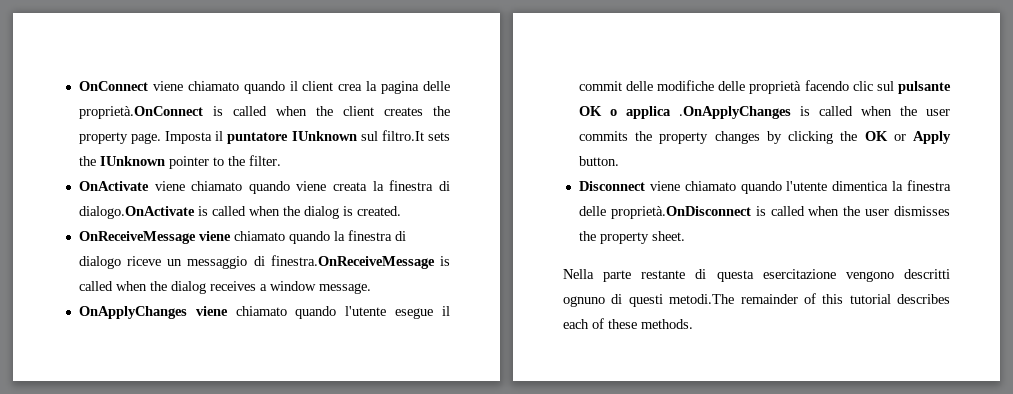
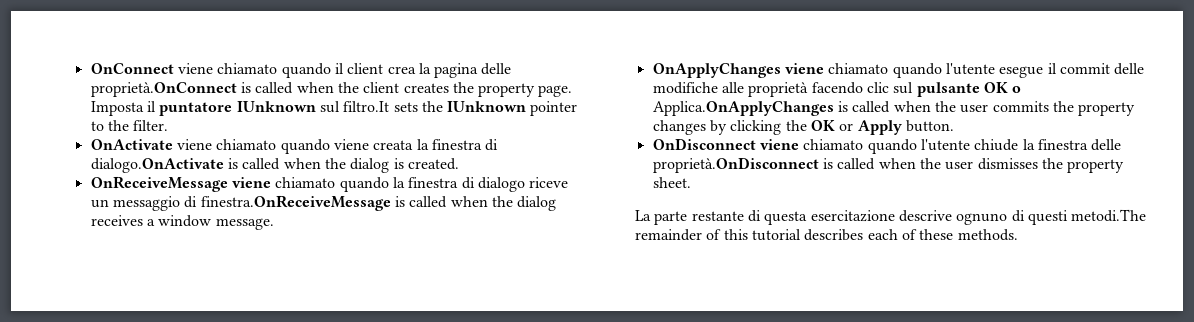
- OnApplyChanges viene chiamato quando l'utente esegue il commit delle modifiche delle proprietà facendo clic sul pulsante OK o applica .OnApplyChanges is called when the user commits the property changes by clicking the OK or Apply button.
+ OnApplyChanges viene chiamato quando l'utente esegue il commit delle modifiche alle proprietà facendo clic sul pulsante OK o Applica.OnApplyChanges is called when the user commits the property changes by clicking the OK or Apply button.
- Disconnect viene chiamato quando l'utente dimentica la finestra delle proprietà.OnDisconnect is called when the user dismisses the property sheet.
+ OnDisconnect viene chiamato quando l'utente chiude la finestra delle proprietà.OnDisconnect is called when the user dismisses the property sheet.
- Nella parte restante di questa esercitazione vengono descritti ognuno di questi metodi.The remainder of this tutorial describes each of these methods.
+ La parte restante di questa esercitazione descrive ognuno di questi metodi.The remainder of this tutorial describes each of these methods.

